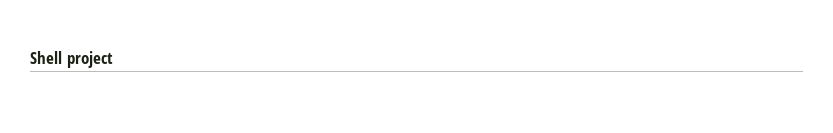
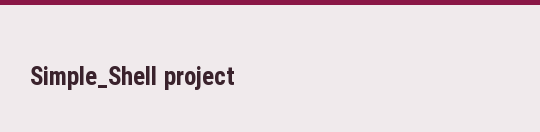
- Shell project
+ Simple_Shell project

